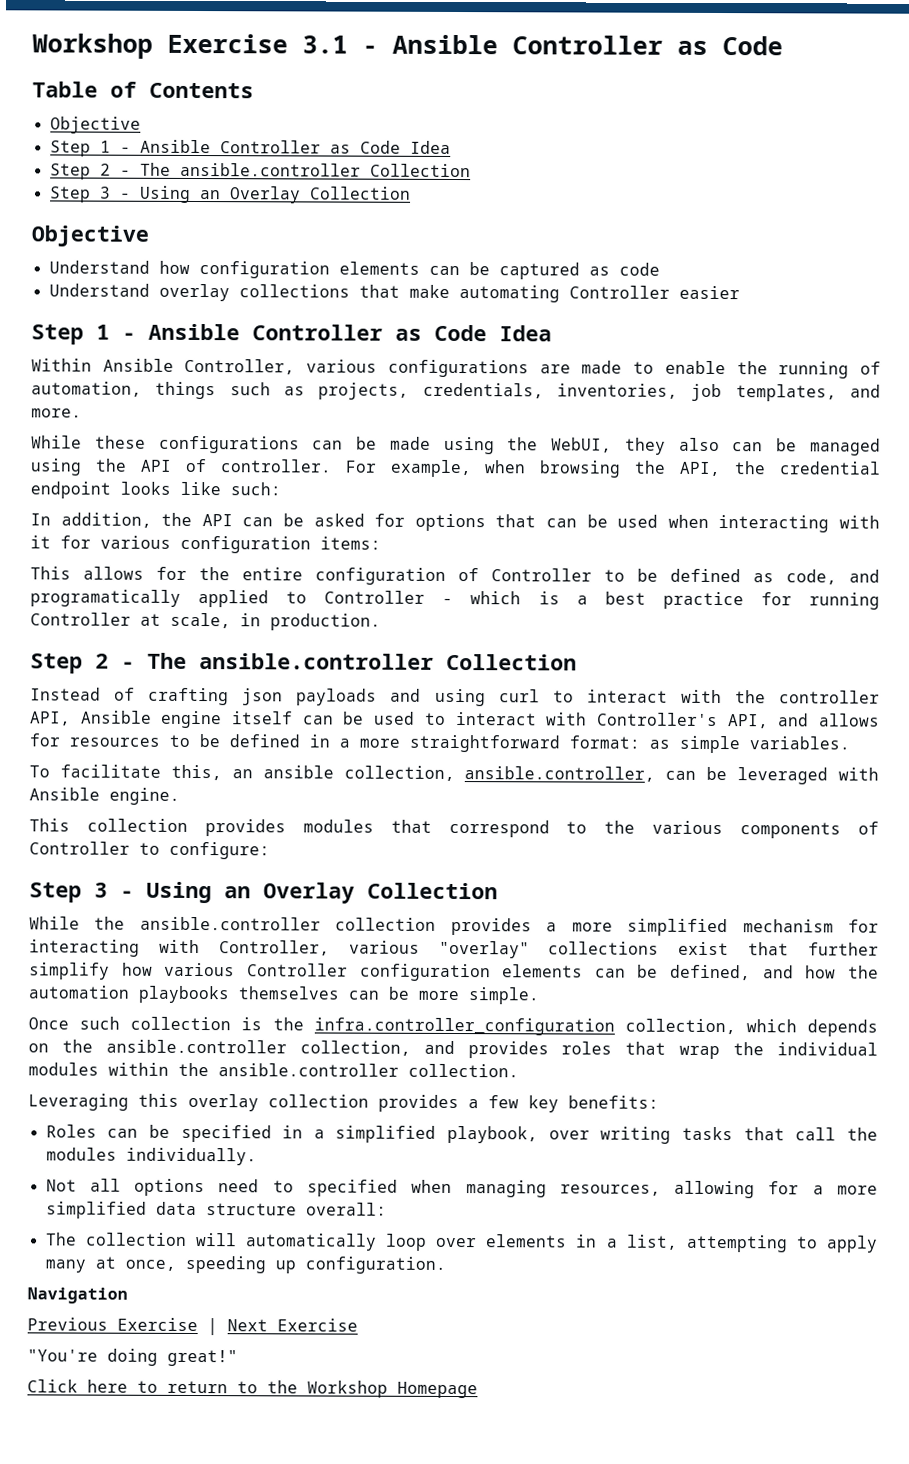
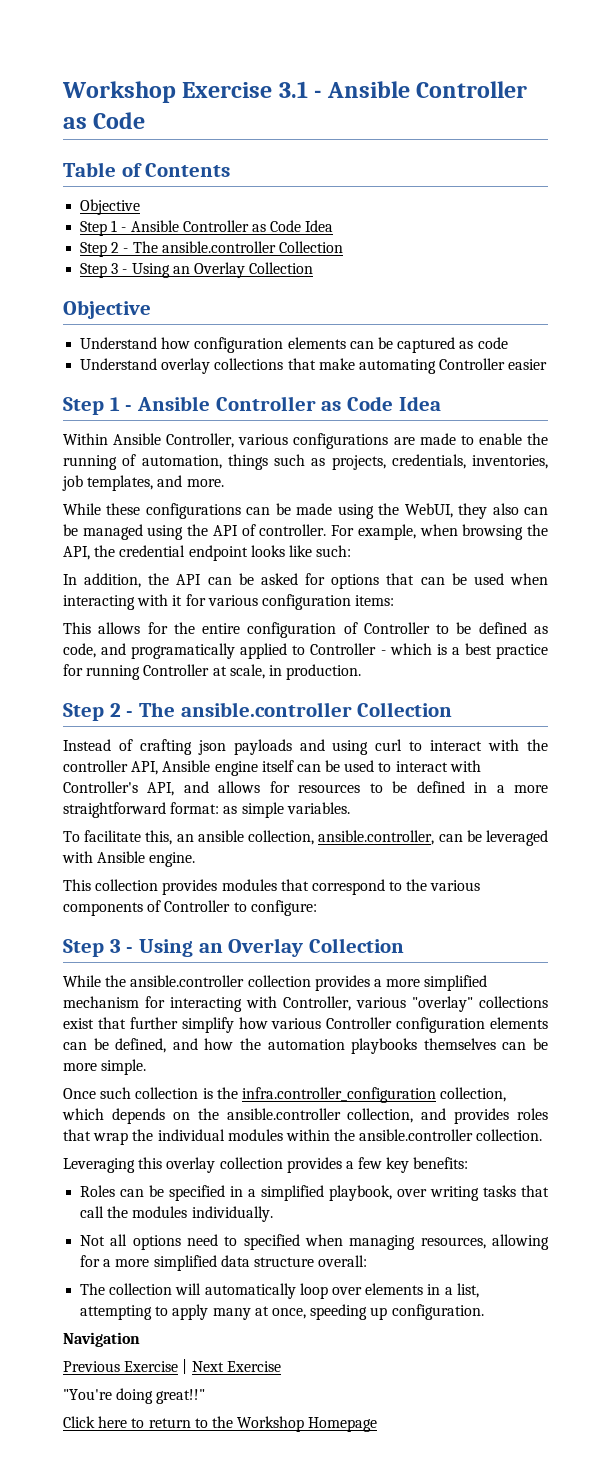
- "You're doing great!"
+ "You're doing great!!"

